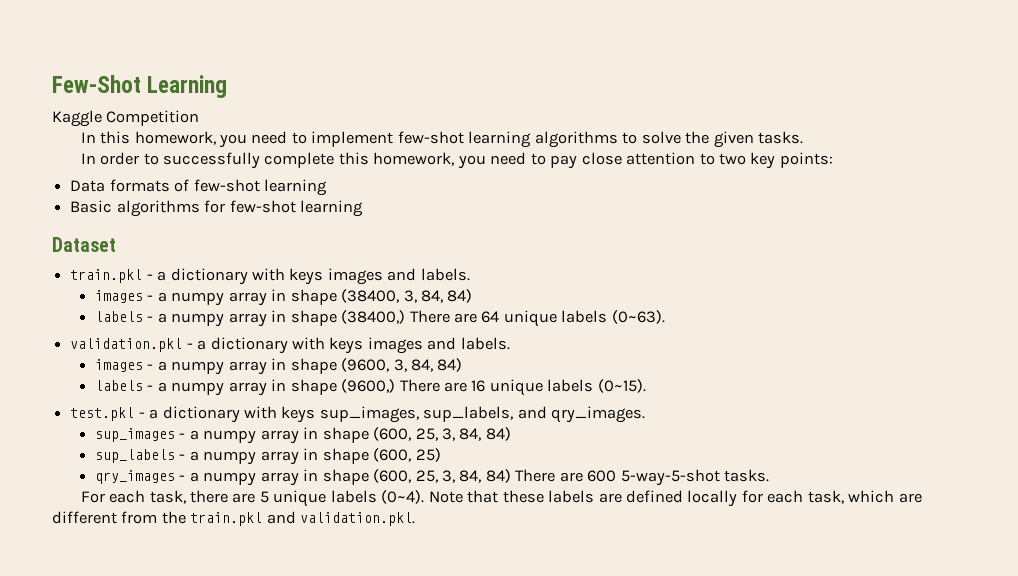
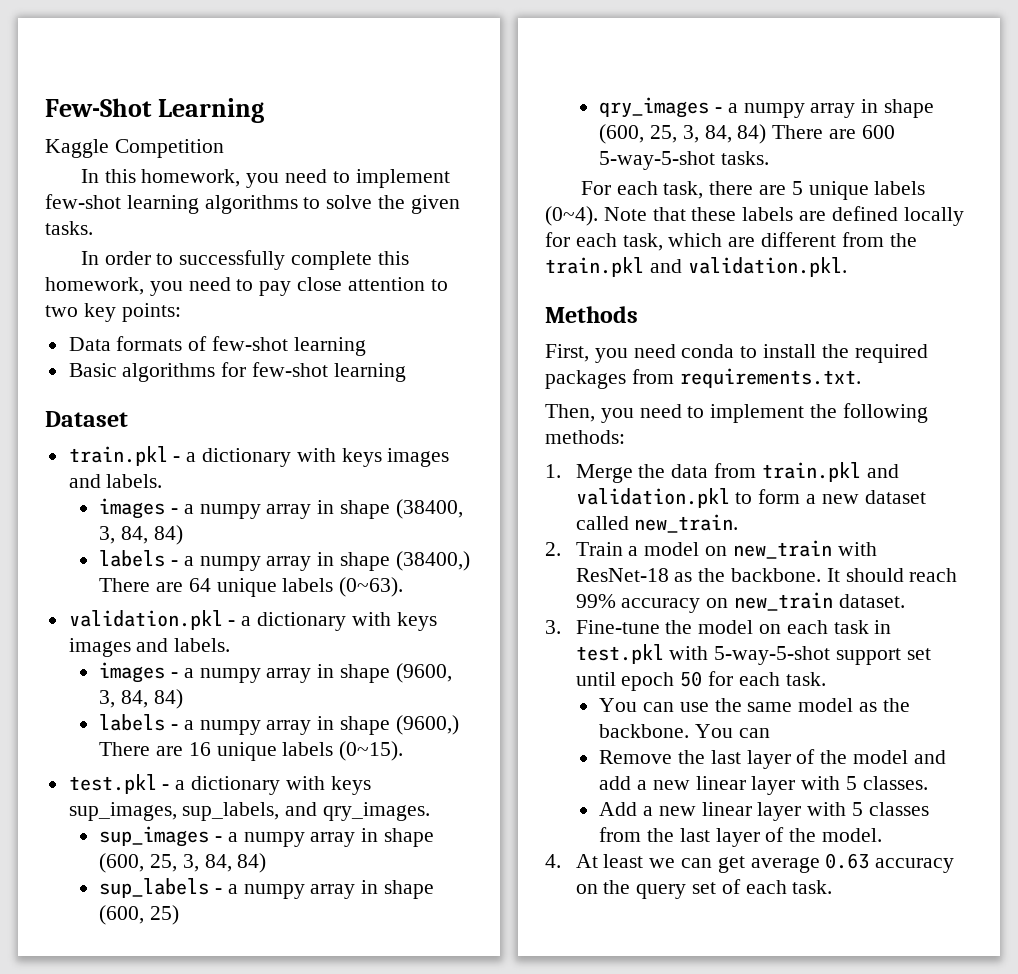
+ Methods
+ First, you need conda to install the required packages from requirements.txt.
+ Then, you need to implement the following methods:
+ 1. Merge the data from train.pkl and validation.pkl to form a new dataset called new_train.
+ 2. Train a model on new_train with ResNet-18 as the backbone. It should reach 99% accuracy on new_train dataset.
+ 3. Fine-tune the model on each task in test.pkl with 5-way-5-shot support set until epoch 50 for each task.
+ You can use the same model as the backbone. You can
+ Remove the last layer of the model and add a new linear layer with 5 classes.
+ Add a new linear layer with 5 classes from the last layer of the model.
+ 4. At least we can get average 0.63 accuracy on the query set of each task.

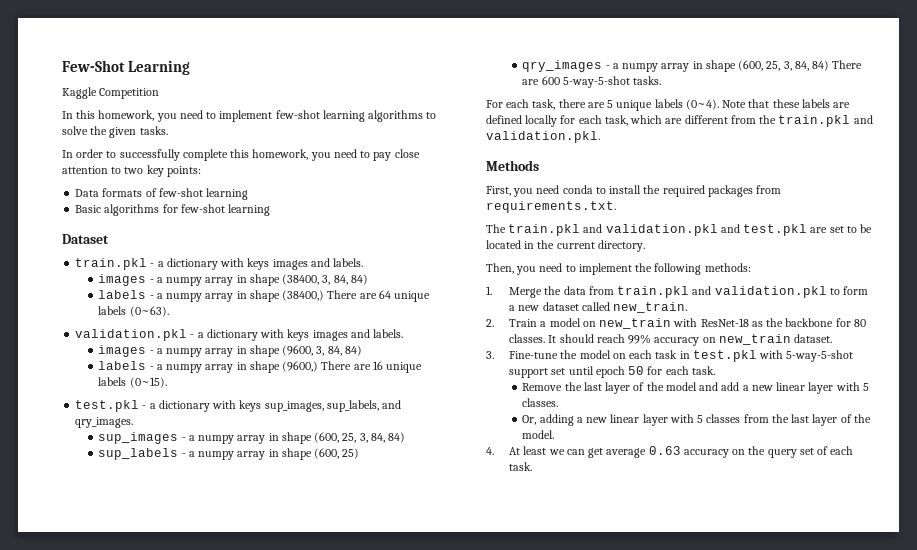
+ The train.pkl and validation.pkl and test.pkl are set to be located in the current directory.
- 2. Train a model on new_train with ResNet-18 as the backbone.
+ 2. Train a model on new_train with ResNet-18 as the backbone for 80 classes.
- You can use the same model as the backbone. You can
- Add a new linear layer with 5 classes from the last layer of the model.
+ Or, adding a new linear layer with 5 classes from the last layer of the model.

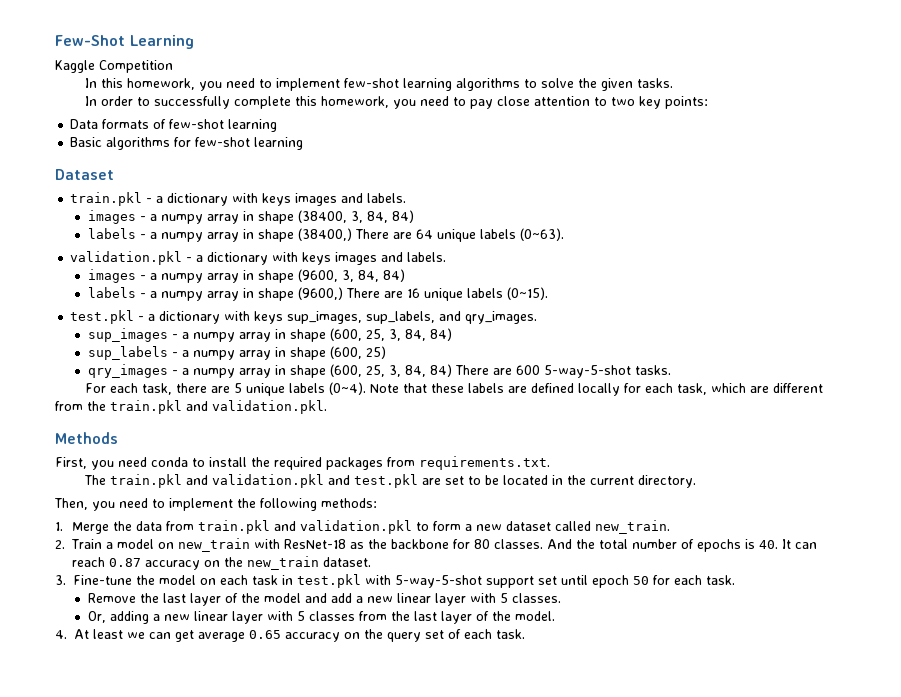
- It should reach 99% accuracy on new_train dataset.
+ And the total number of epochs is 40. It can reach 0.87 accuracy on the new_train dataset.
- 4. At least we can get average 0.63 accuracy on the query set of each task.
+ 4. At least we can get average 0.65 accuracy on the query set of each task.

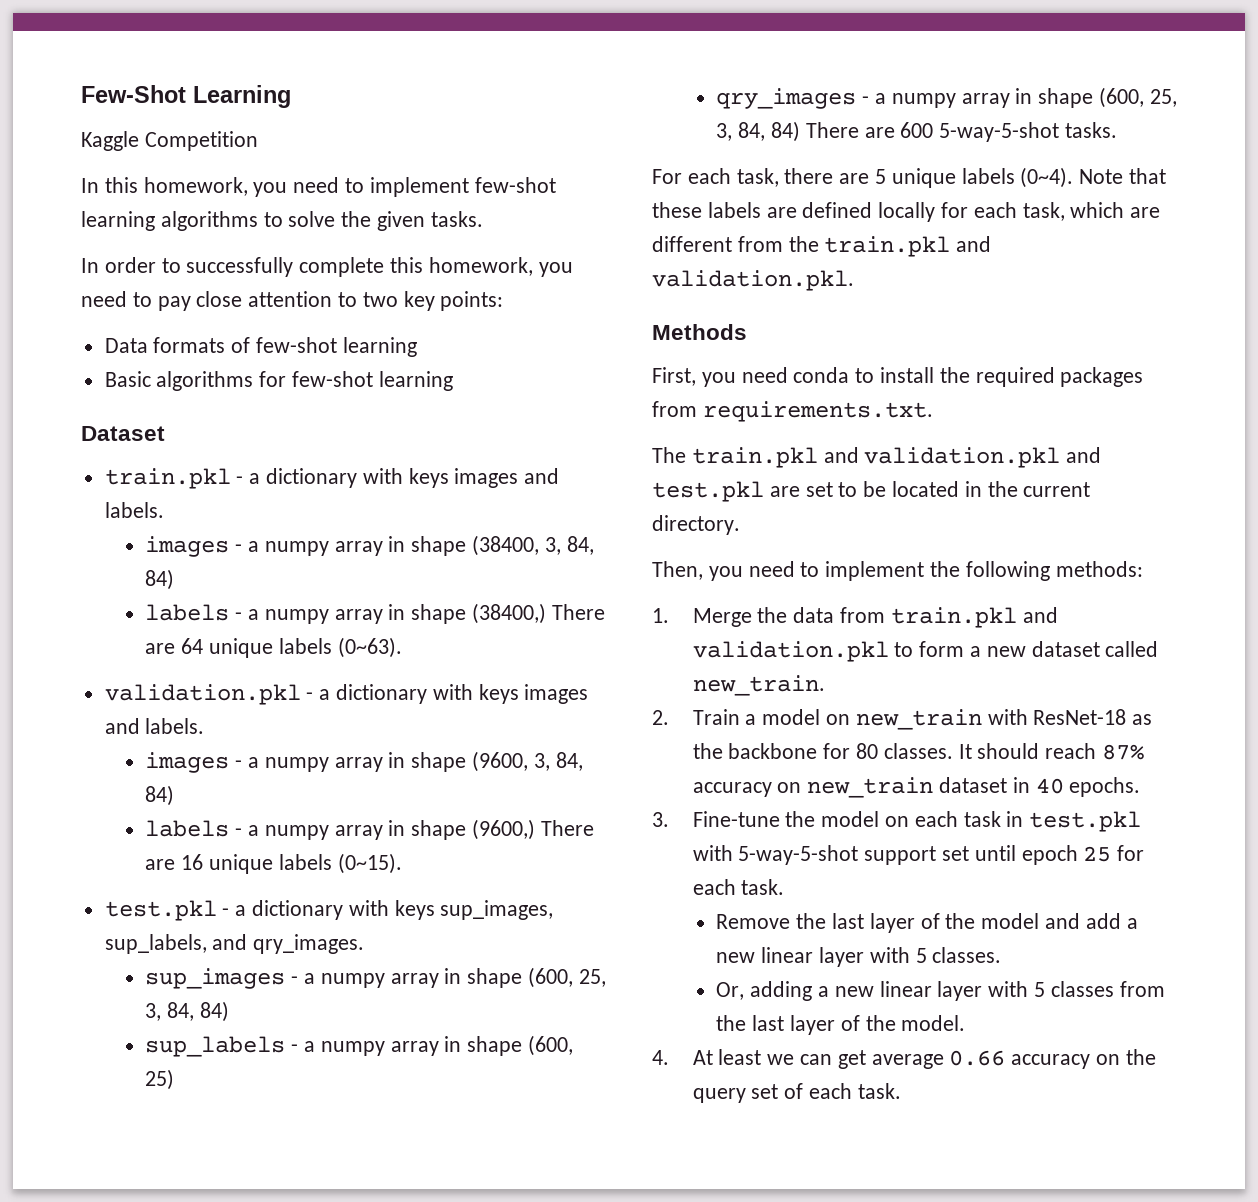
- And the total number of epochs is 40. It can reach 0.87 accuracy on the new_train dataset.
+ It should reach 87% accuracy on new_train dataset in 40 epochs.
- 3. Fine-tune the model on each task in test.pkl with 5-way-5-shot support set until epoch 50 for each task.
+ 3. Fine-tune the model on each task in test.pkl with 5-way-5-shot support set until epoch 25 for each task.
- 4. At least we can get average 0.65 accuracy on the query set of each task.
+ 4. At least we can get average 0.66 accuracy on the query set of each task.

